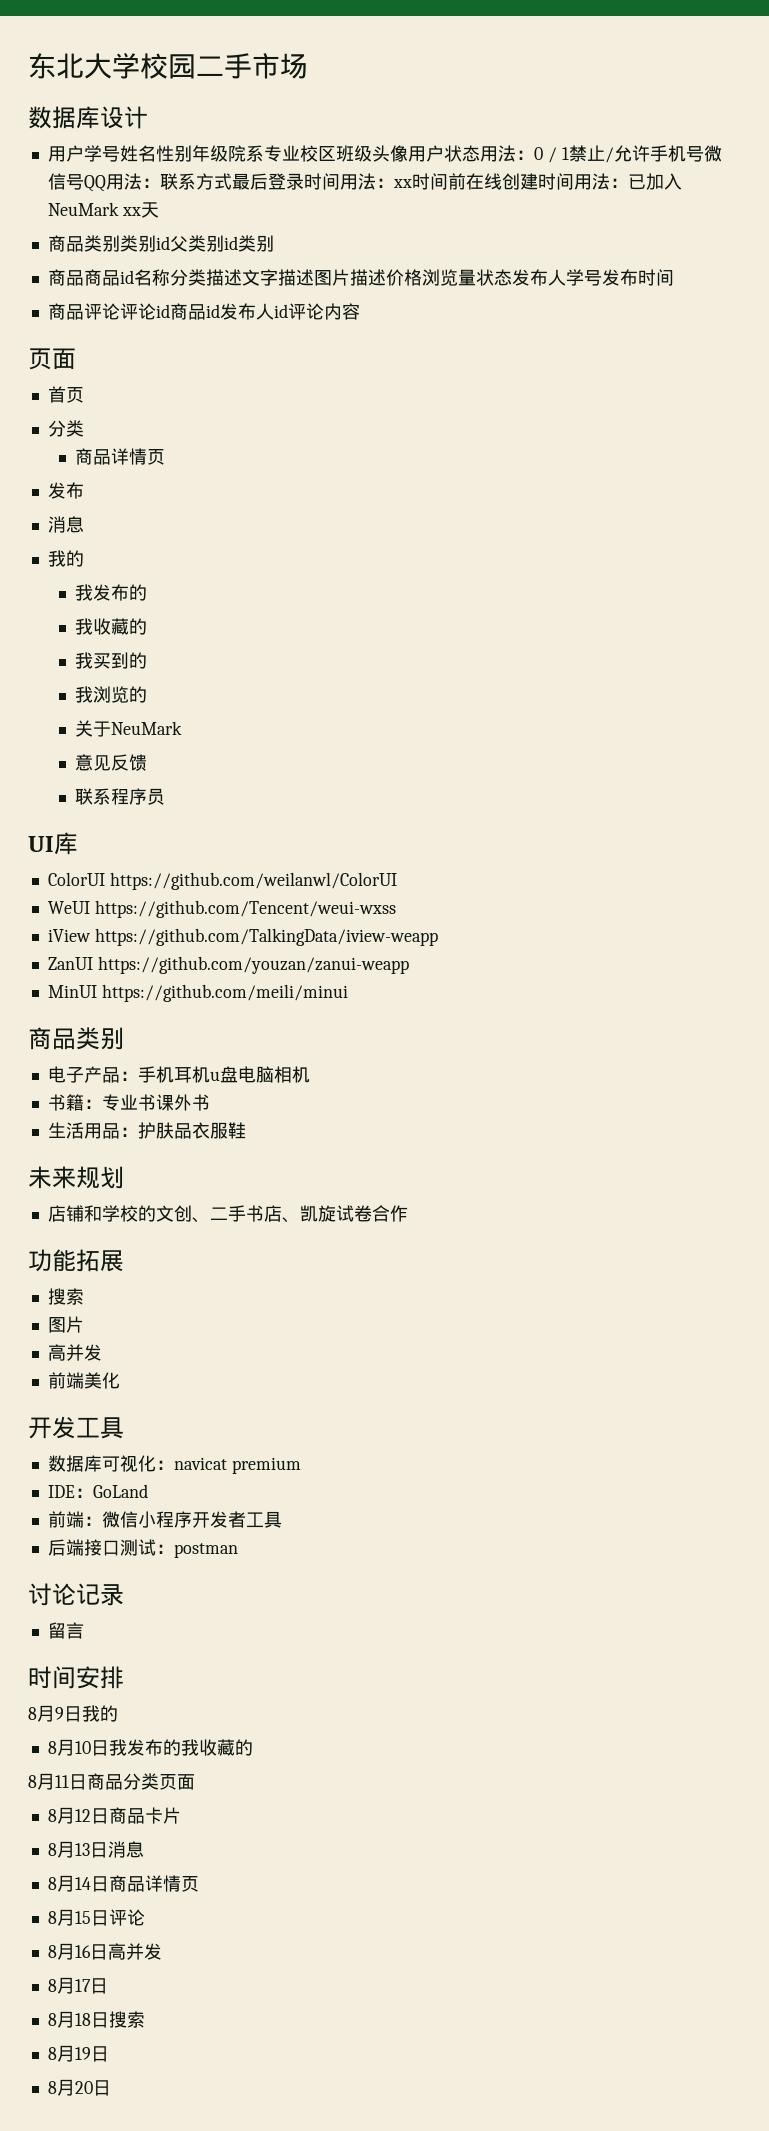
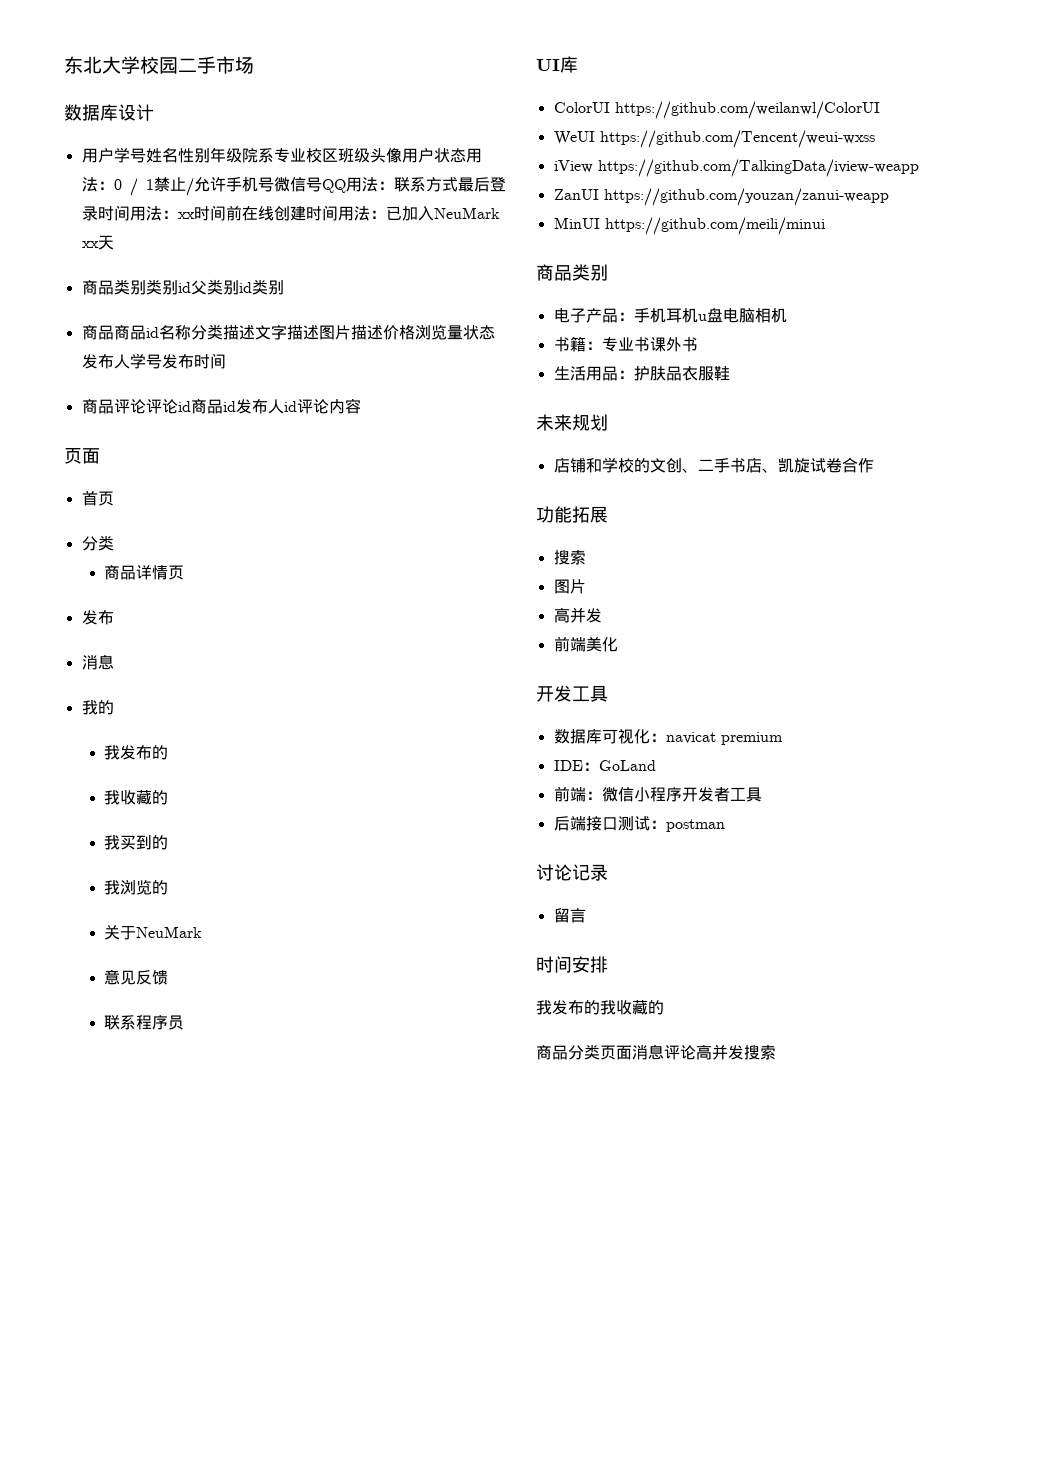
- 8月9日我的
- 8月10日我发布的我收藏的
+ 我发布的我收藏的
- 8月11日商品分类页面
- 8月12日商品卡片
- 8月13日消息
- 8月14日商品详情页
- 8月15日评论
- 8月16日高并发
- 8月17日
- 8月18日搜索
- 8月19日
- 8月20日
+ 商品分类页面消息评论高并发搜索

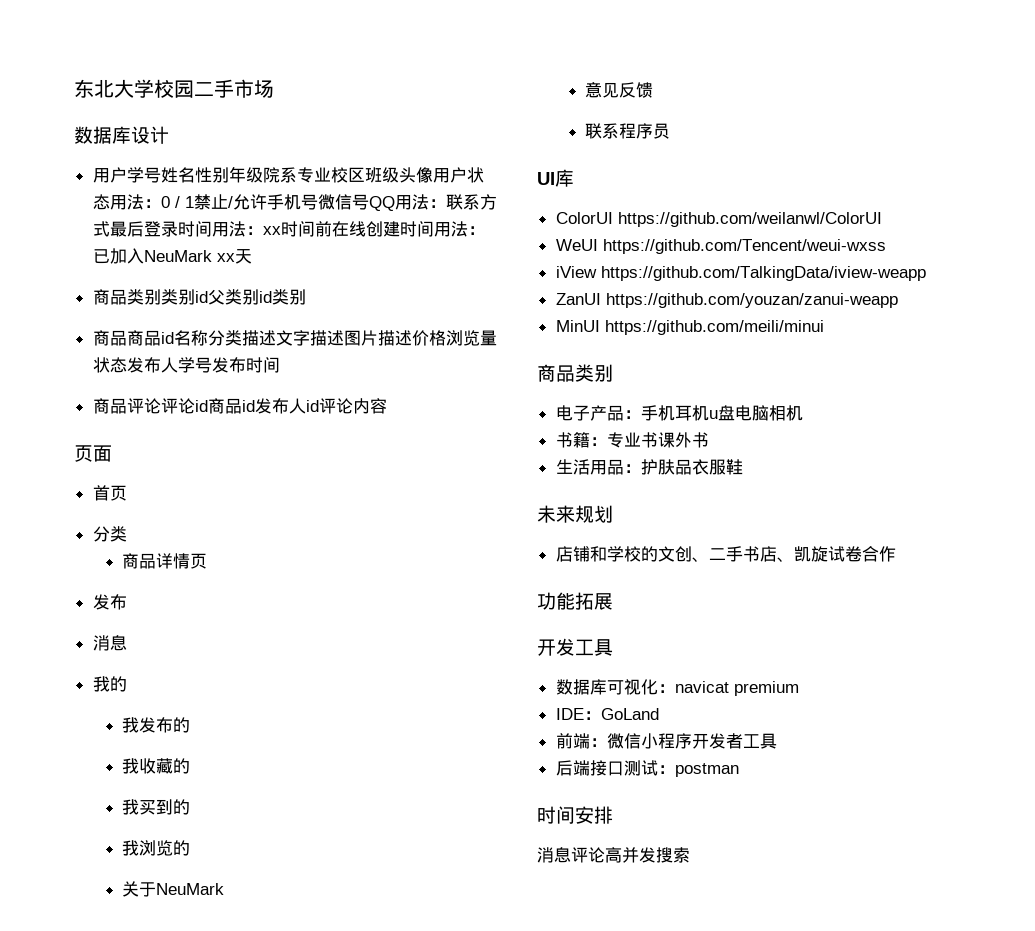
  功能拓展
- 搜索
- 图片
- 高并发
- 前端美化
- 讨论记录
- 留言
- 我发布的我收藏的
- 商品分类页面消息评论高并发搜索
+ 消息评论高并发搜索

